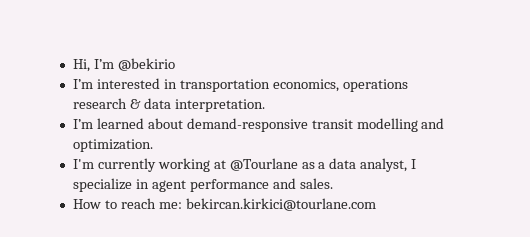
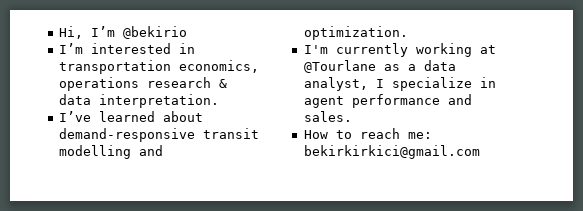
- I’m learned about demand-responsive transit modelling and optimization.
+ I’ve learned about demand-responsive transit modelling and optimization.
- How to reach me: bekircan.kirkici@tourlane.com
+ How to reach me: bekirkirkici@gmail.com

